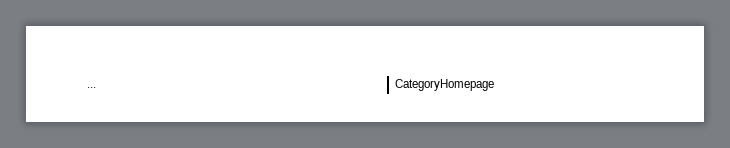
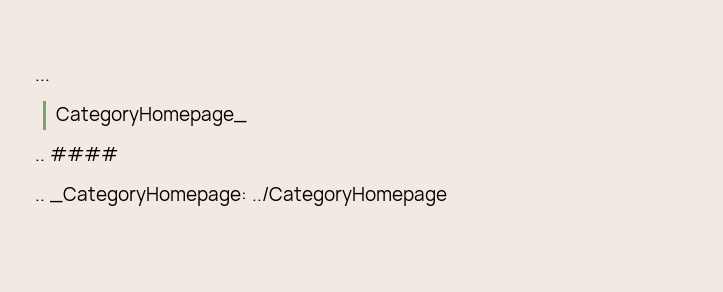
- CategoryHomepage
+ CategoryHomepage_
+ .. ####
+ .. _CategoryHomepage: ../CategoryHomepage

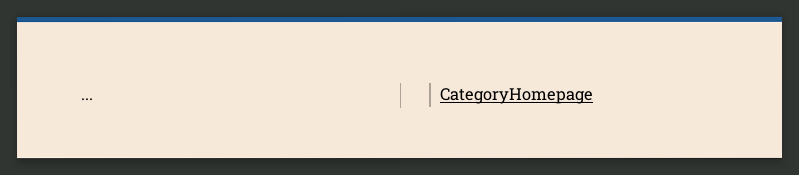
- CategoryHomepage_
- .. ####
- .. _CategoryHomepage: ../CategoryHomepage
+ CategoryHomepage

